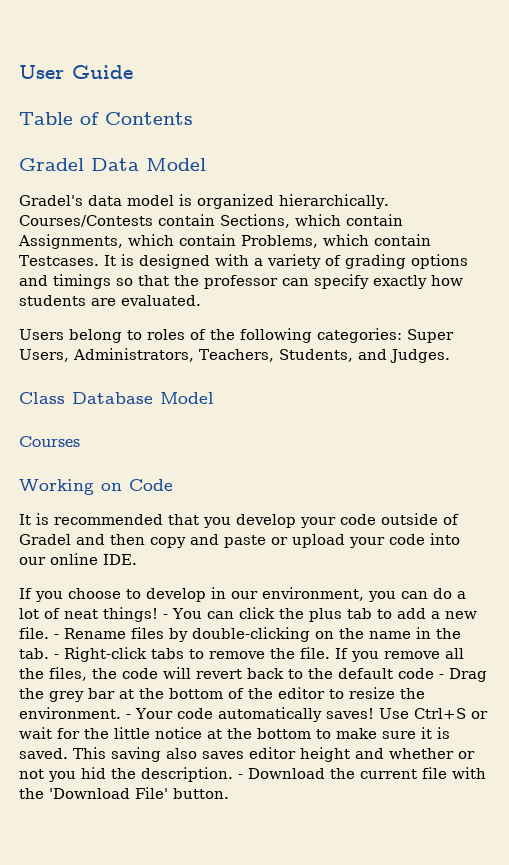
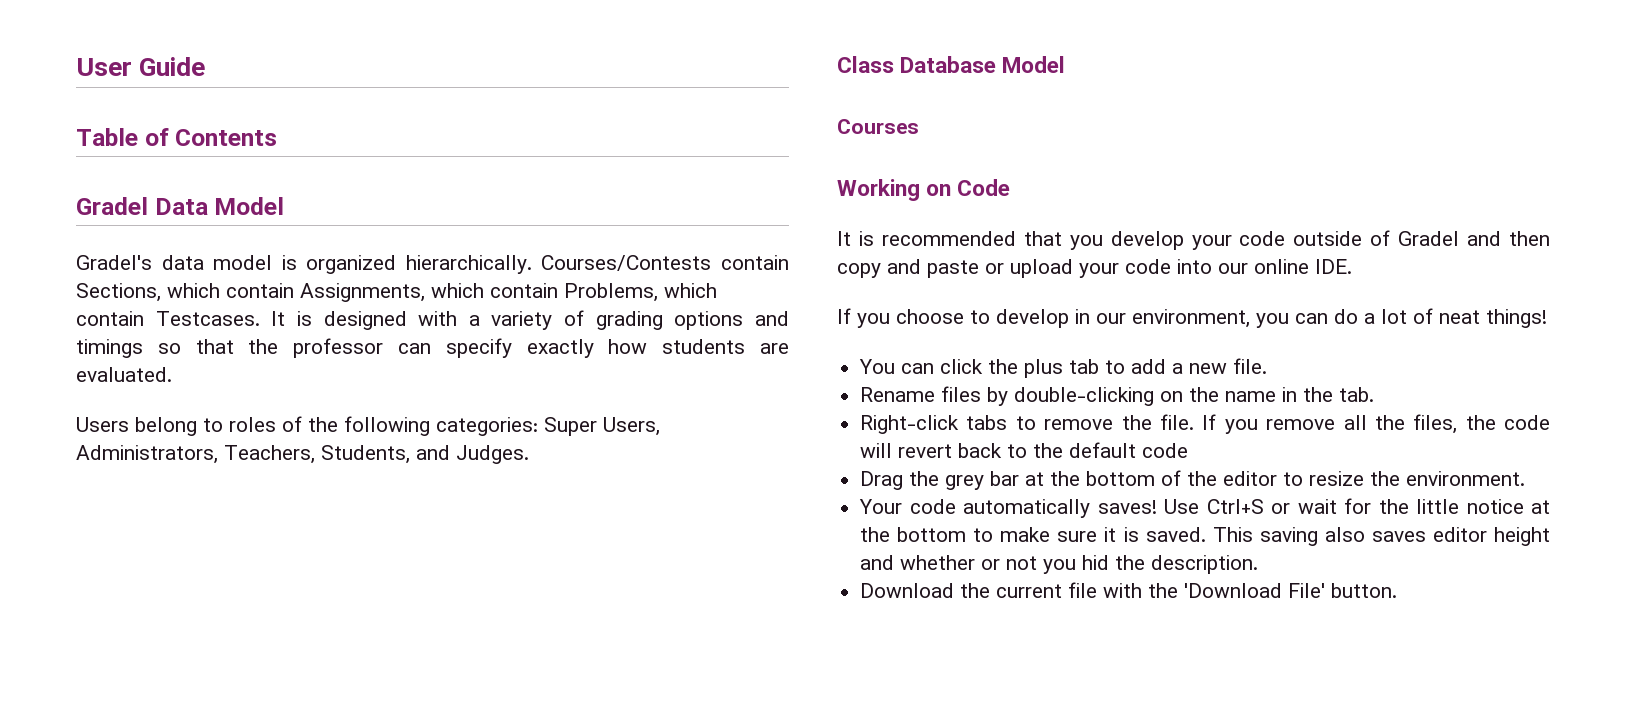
- If you choose to develop in our environment, you can do a lot of neat things! - You can click the plus tab to add a new file. - Rename files by double-clicking on the name in the tab. - Right-click tabs to remove the file.
+ If you choose to develop in our environment, you can do a lot of neat things!
+ You can click the plus tab to add a new file.
+ Rename files by double-clicking on the name in the tab.
+ Right-click tabs to remove the file.
- If you remove all the files, the code will revert back to the default code - Drag the grey bar at the bottom of the editor to resize the environment. - Your code automatically saves!
+ If you remove all the files, the code will revert back to the default code
+ Drag the grey bar at the bottom of the editor to resize the environment.
+ Your code automatically saves!
- This saving also saves editor height and whether or not you hid the description. - Download the current file with the 'Download File' button.
+ This saving also saves editor height and whether or not you hid the description.
+ Download the current file with the 'Download File' button.

